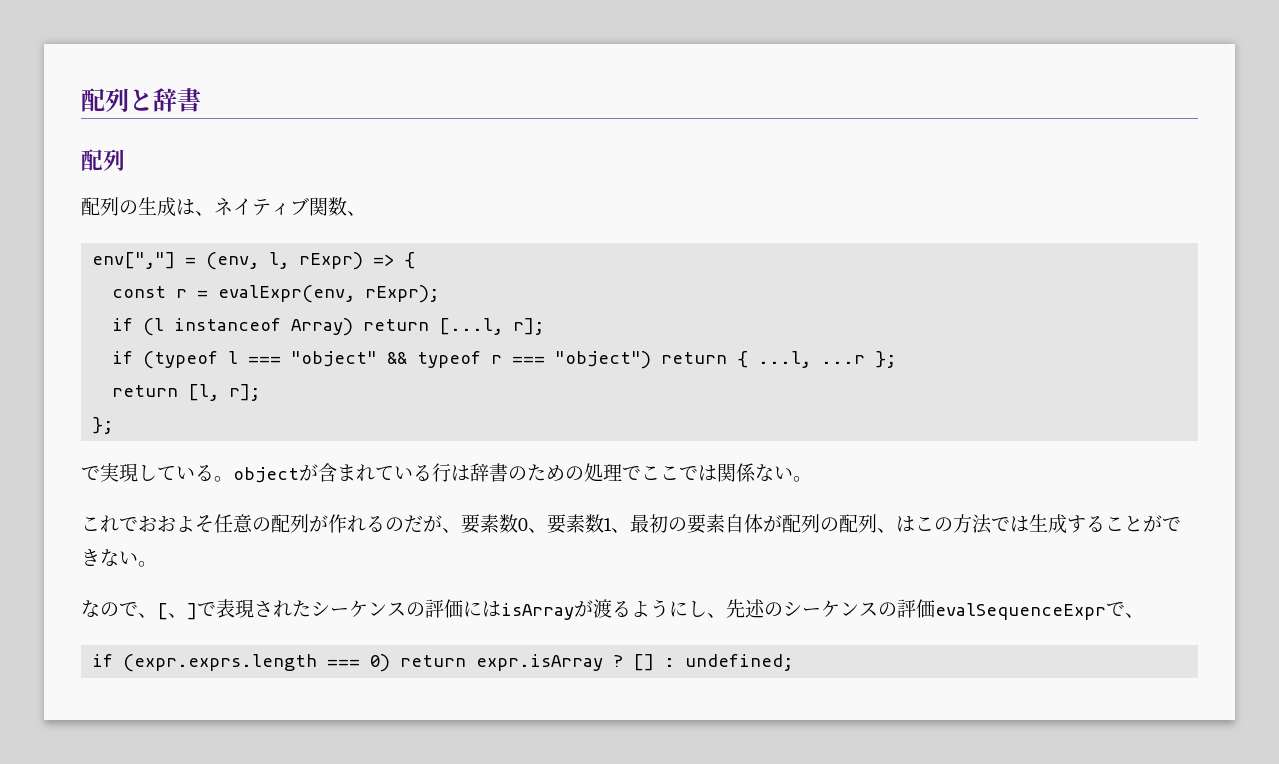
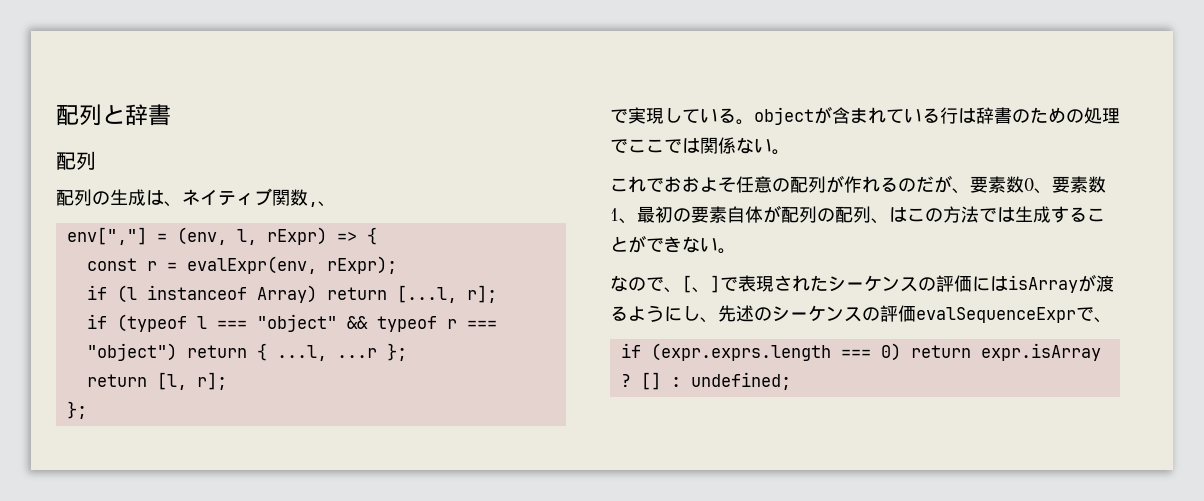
- 配列の生成は、ネイティブ関数、
+ 配列の生成は、ネイティブ関数,、

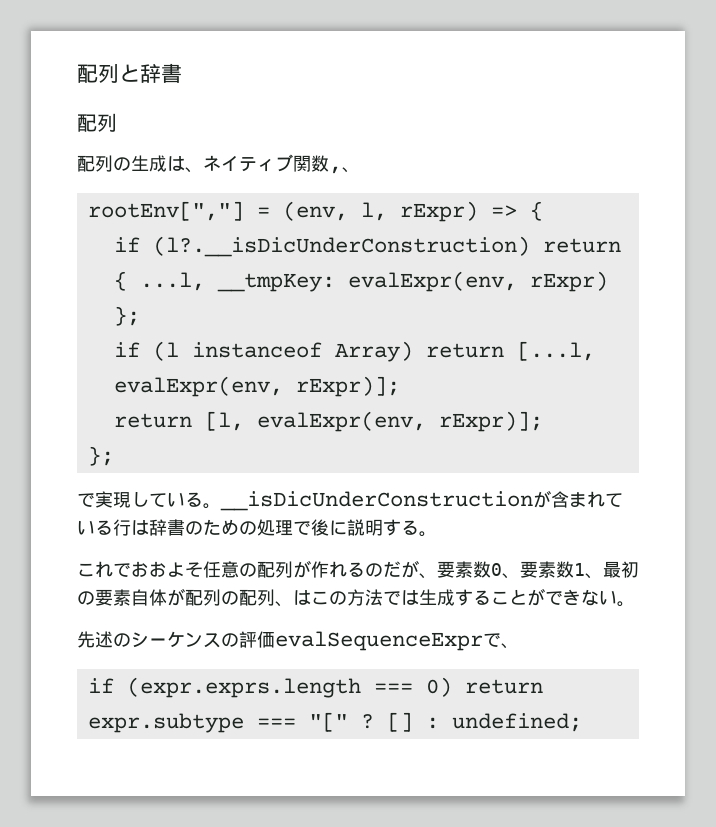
- env[","] = (env, l, rExpr) => {
+ rootEnv[","] = (env, l, rExpr) => {
- const r = evalExpr(env, rExpr);
+ if (l?.__isDicUnderConstruction) return { ...l, __tmpKey: evalExpr(env, rExpr) };
- if (l instanceof Array) return [...l, r];
- if (typeof l === "object" && typeof r === "object") return { ...l, ...r };
+ if (l instanceof Array) return [...l, evalExpr(env, rExpr)];
- return [l, r];
+ return [l, evalExpr(env, rExpr)];
- で実現している。objectが含まれている行は辞書のための処理でここでは関係ない。
+ で実現している。__isDicUnderConstructionが含まれている行は辞書のための処理で後に説明する。
- なので、[、]で表現されたシーケンスの評価にはisArrayが渡るようにし、先述のシーケンスの評価evalSequenceExprで、
+ 先述のシーケンスの評価evalSequenceExprで、
- if (expr.exprs.length === 0) return expr.isArray ?
+ if (expr.exprs.length === 0) return expr.subtype === "[" ?

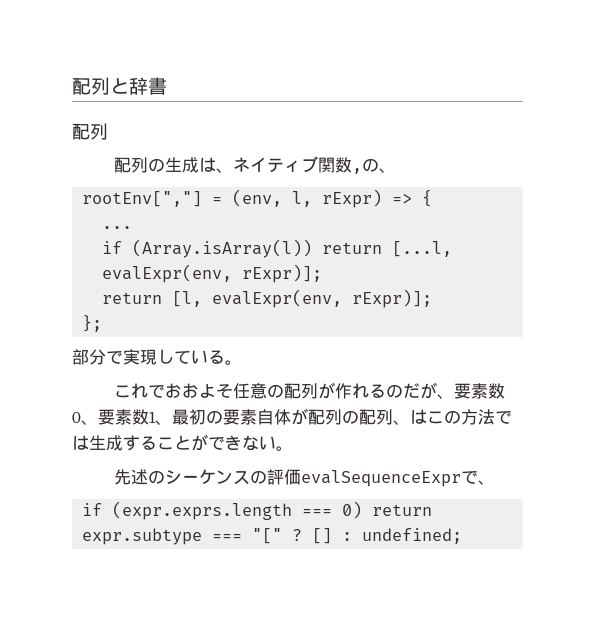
- 配列の生成は、ネイティブ関数,、
+ 配列の生成は、ネイティブ関数,の、
- if (l?.__isDicUnderConstruction) return { ...l, __tmpKey: evalExpr(env, rExpr) };
- if (l instanceof Array) return [...l, evalExpr(env, rExpr)];
+ ...
+ if (Array.isArray(l)) return [...l, evalExpr(env, rExpr)];
- で実現している。__isDicUnderConstructionが含まれている行は辞書のための処理で後に説明する。
+ 部分で実現している。

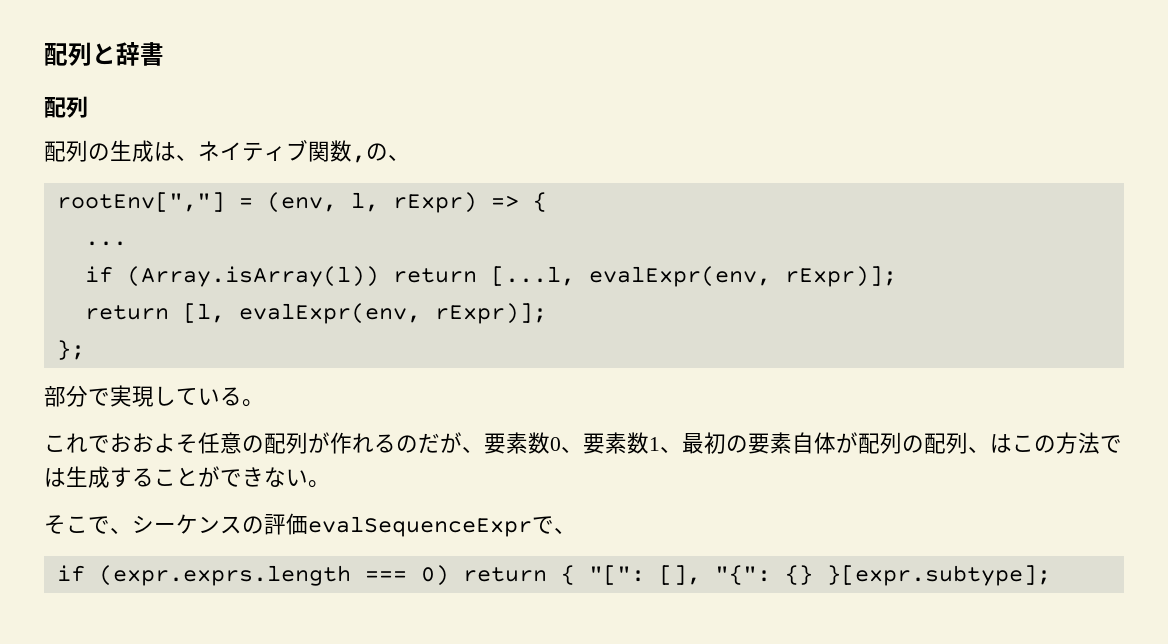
- 先述のシーケンスの評価evalSequenceExprで、
+ そこで、シーケンスの評価evalSequenceExprで、
- if (expr.exprs.length === 0) return expr.subtype === "[" ? [] : undefined;
+ if (expr.exprs.length === 0) return { "[": [], "{": {} }[expr.subtype];

